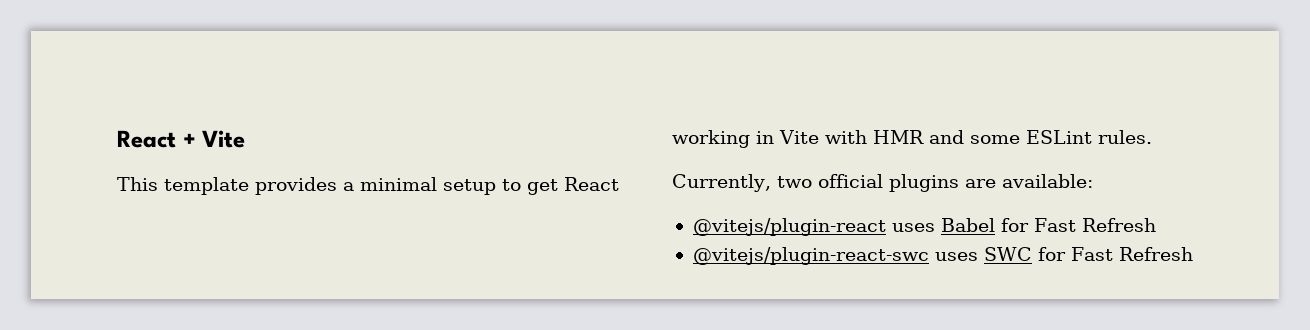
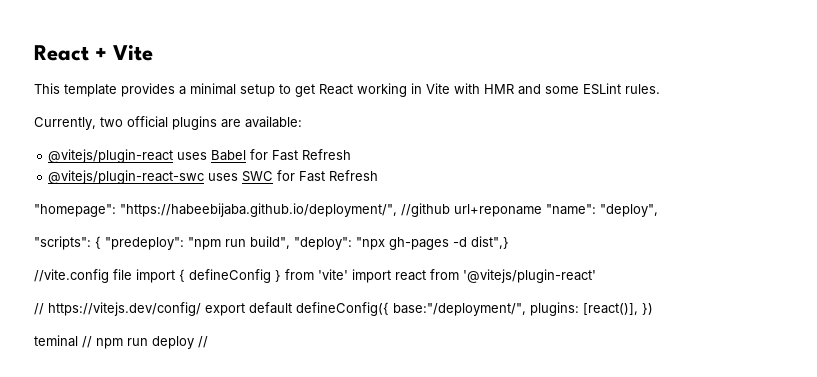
+ "homepage": "https://habeebijaba.github.io/deployment/", //github url+reponame "name": "deploy",
+ "scripts": { "predeploy": "npm run build", "deploy": "npx gh-pages -d dist",}
+ //vite.config file import { defineConfig } from 'vite' import react from '@vitejs/plugin-react'
+ // https://vitejs.dev/config/ export default defineConfig({ base:"/deployment/", plugins: [react()], })
+ teminal // npm run deploy //

